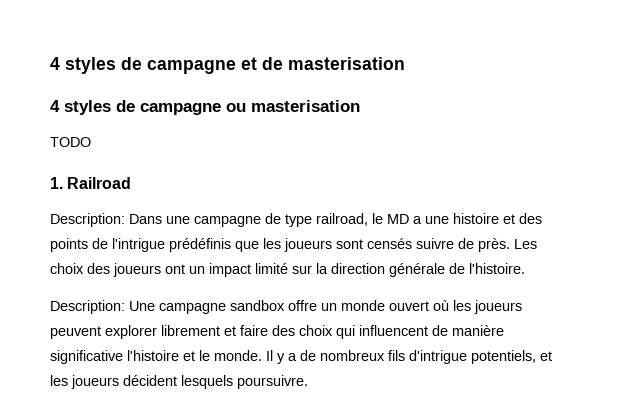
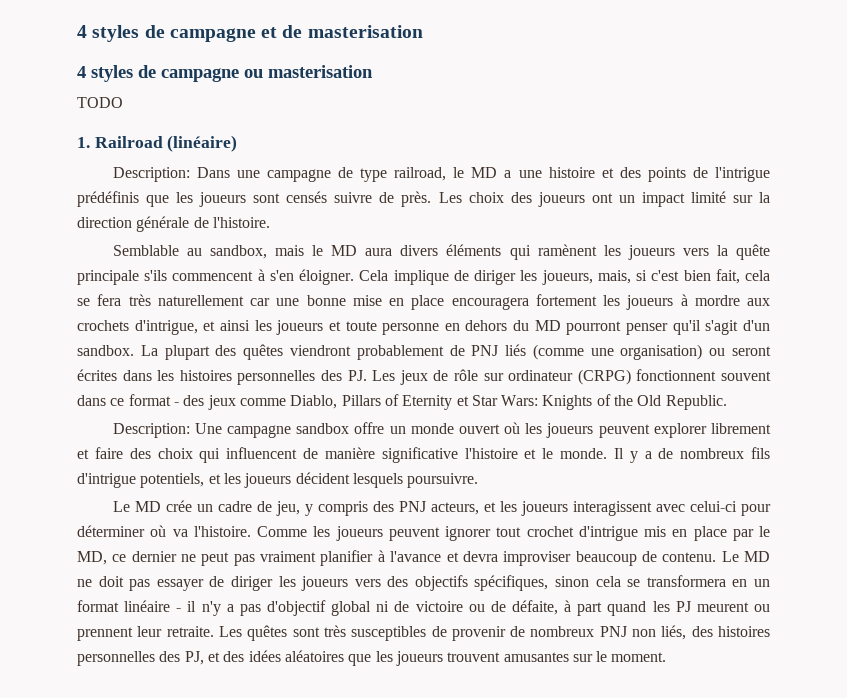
- 1. Railroad
+ 1. Railroad (linéaire)
+ Semblable au sandbox, mais le MD aura divers éléments qui ramènent les joueurs vers la quête principale s'ils commencent à s'en éloigner. Cela implique de diriger les joueurs, mais, si c'est bien fait, cela se fera très naturellement car une bonne mise en place encouragera fortement les joueurs à mordre aux crochets d'intrigue, et ainsi les joueurs et toute personne en dehors du MD pourront penser qu'il s'agit d'un sandbox. La plupart des quêtes viendront probablement de PNJ liés (comme une organisation) ou seront écrites dans les histoires personnelles des PJ. Les jeux de rôle sur ordinateur (CRPG) fonctionnent souvent dans ce format - des jeux comme Diablo, Pillars of Eternity et Star Wars: Knights of the Old Republic.
+ Le MD crée un cadre de jeu, y compris des PNJ acteurs, et les joueurs interagissent avec celui-ci pour déterminer où va l'histoire. Comme les joueurs peuvent ignorer tout crochet d'intrigue mis en place par le MD, ce dernier ne peut pas vraiment planifier à l'avance et devra improviser beaucoup de contenu. Le MD ne doit pas essayer de diriger les joueurs vers des objectifs spécifiques, sinon cela se transformera en un format linéaire - il n'y a pas d'objectif global ni de victoire ou de défaite, à part quand les PJ meurent ou prennent leur retraite. Les quêtes sont très susceptibles de provenir de nombreux PNJ non liés, des histoires personnelles des PJ, et des idées aléatoires que les joueurs trouvent amusantes sur le moment.

